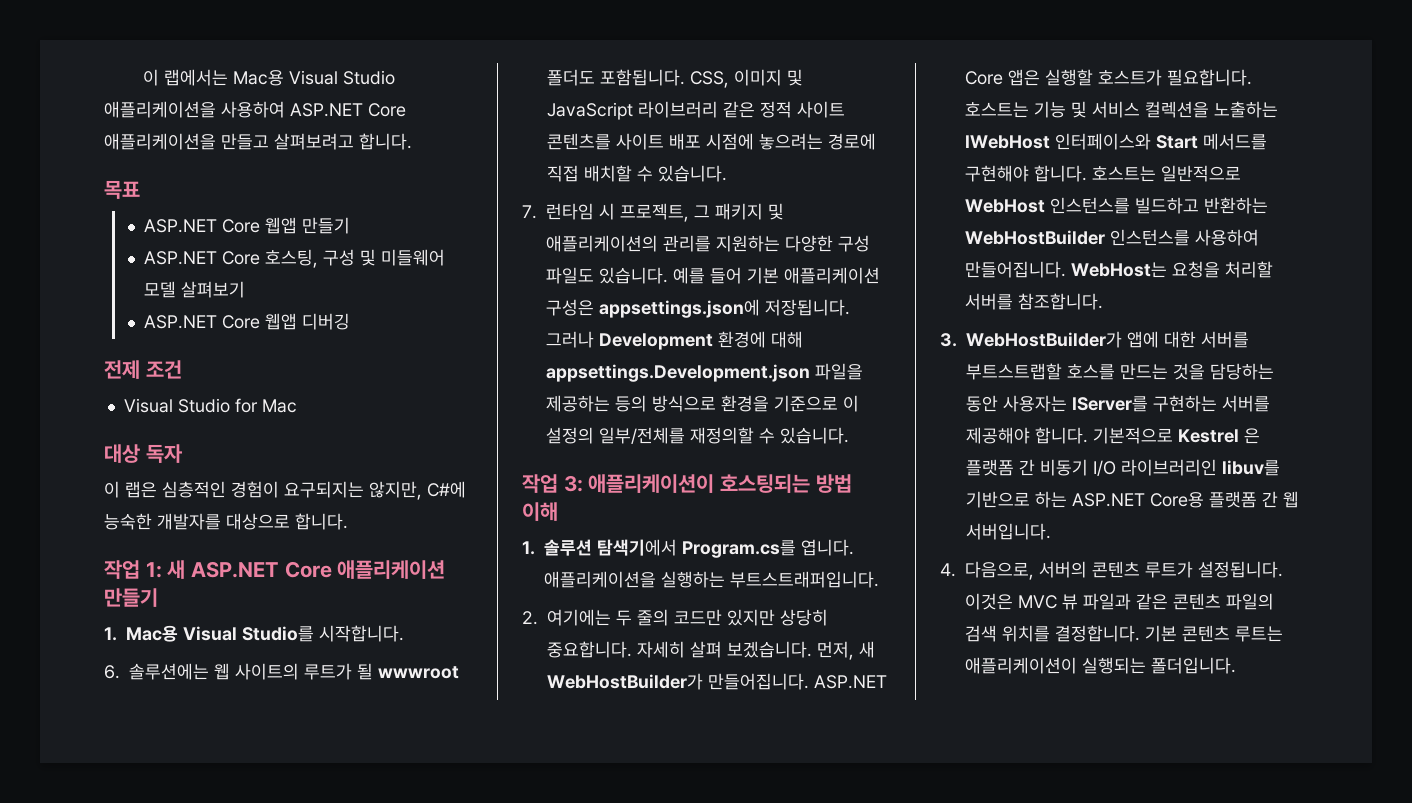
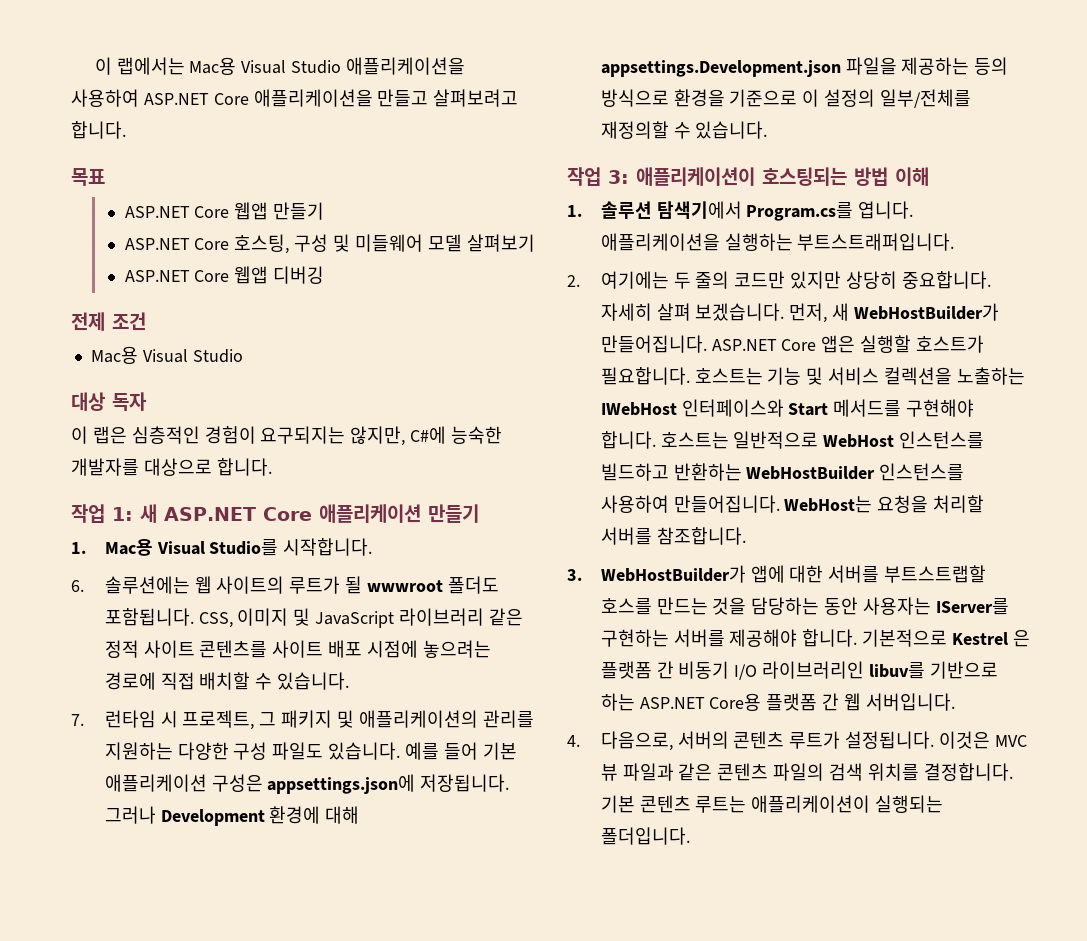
  전제 조건
- Visual Studio for Mac
+ Mac용 Visual Studio

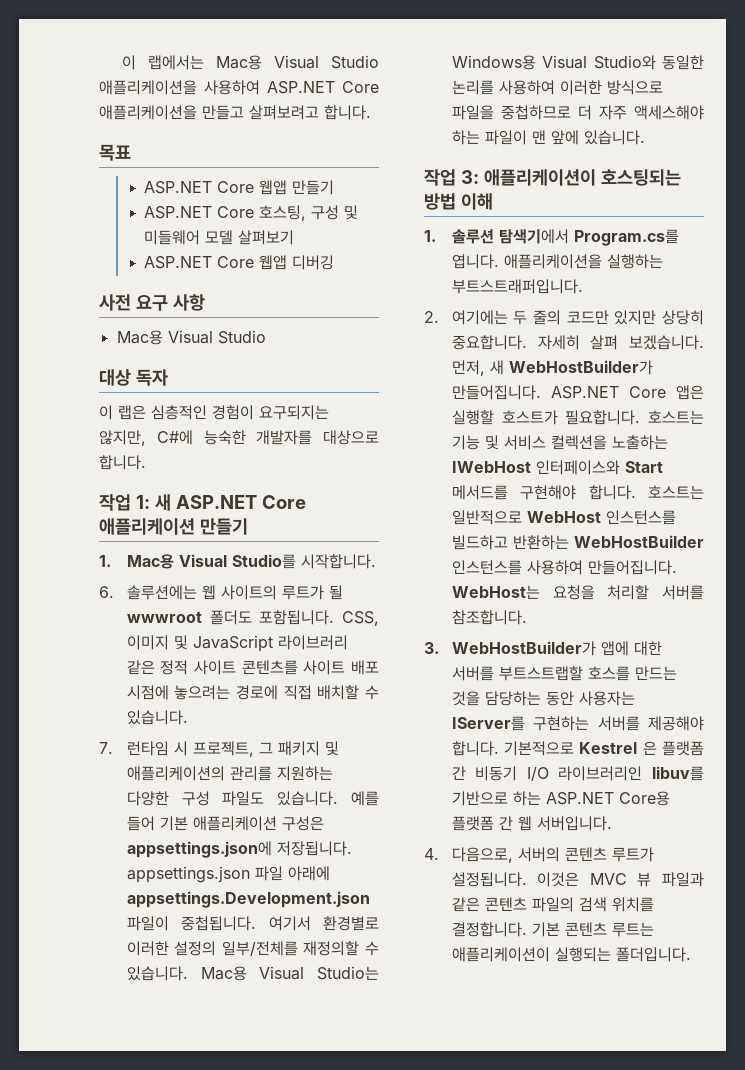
- 전제 조건
+ 사전 요구 사항
- 예를 들어 기본 애플리케이션 구성은 appsettings.json에 저장됩니다. 그러나 Development 환경에 대해 appsettings.Development.json 파일을 제공하는 등의 방식으로 환경을 기준으로 이 설정의 일부/전체를 재정의할 수 있습니다.
+ 예를 들어 기본 애플리케이션 구성은 appsettings.json에 저장됩니다. appsettings.json 파일 아래에 appsettings.Development.json 파일이 중첩됩니다. 여기서 환경별로 이러한 설정의 일부/전체를 재정의할 수 있습니다. Mac용 Visual Studio는 Windows용 Visual Studio와 동일한 논리를 사용하여 이러한 방식으로 파일을 중첩하므로 더 자주 액세스해야 하는 파일이 맨 앞에 있습니다.

